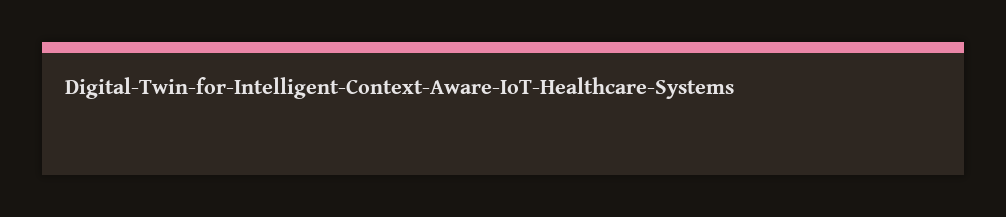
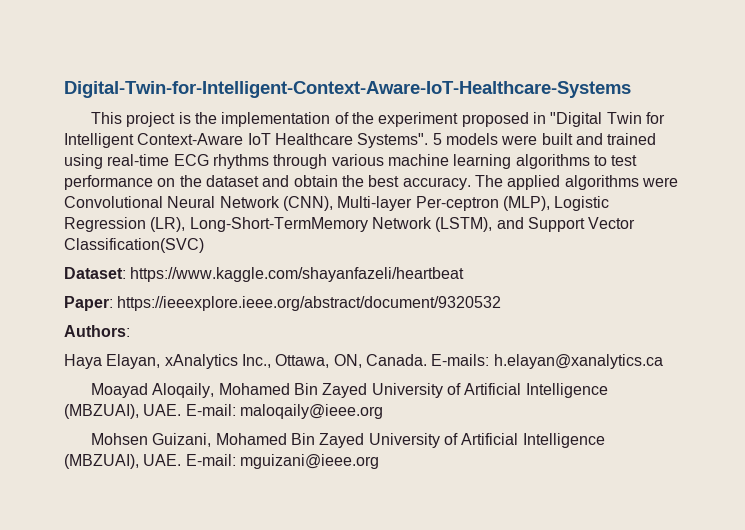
+ This project is the implementation of the experiment proposed in "Digital Twin for Intelligent Context-Aware IoT Healthcare Systems". 5 models were built and trained using real-time ECG rhythms through various machine learning algorithms to test performance on the dataset and obtain the best accuracy. The applied algorithms were Convolutional Neural Network (CNN), Multi-layer Per-ceptron (MLP), Logistic Regression (LR), Long-Short-TermMemory Network (LSTM), and Support Vector Classification(SVC)
+ Dataset: https://www.kaggle.com/shayanfazeli/heartbeat
+ Paper: https://ieeexplore.ieee.org/abstract/document/9320532
+ Authors:
+ Haya Elayan, xAnalytics Inc., Ottawa, ON, Canada. E-mails: h.elayan@xanalytics.ca
+ Moayad Aloqaily, Mohamed Bin Zayed University of Artificial Intelligence (MBZUAI), UAE. E-mail: maloqaily@ieee.org
+ Mohsen Guizani, Mohamed Bin Zayed University of Artificial Intelligence (MBZUAI), UAE. E-mail: mguizani@ieee.org

